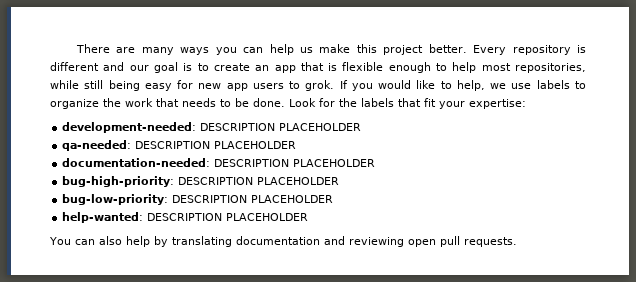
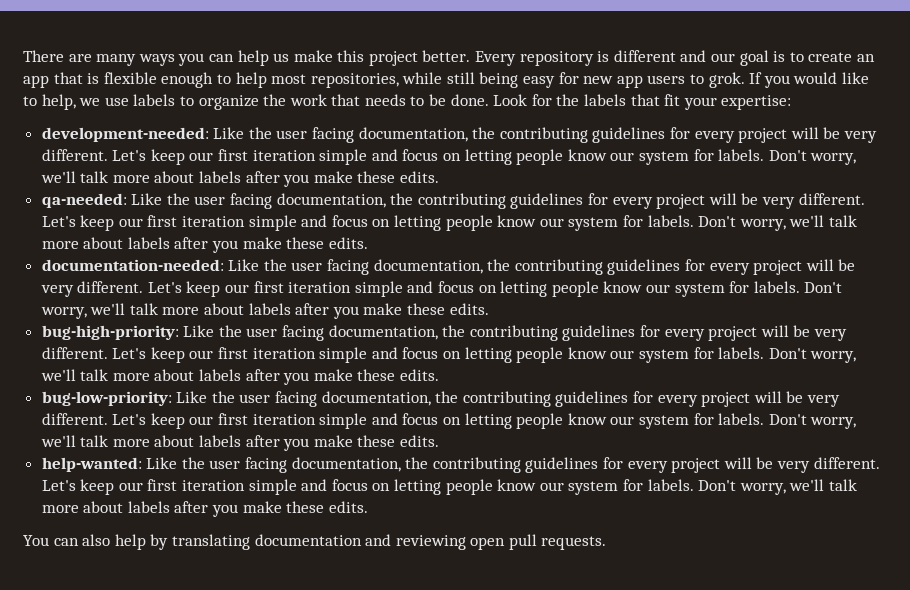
- development-needed: DESCRIPTION PLACEHOLDER
- qa-needed: DESCRIPTION PLACEHOLDER
- documentation-needed: DESCRIPTION PLACEHOLDER
- bug-high-priority: DESCRIPTION PLACEHOLDER
- bug-low-priority: DESCRIPTION PLACEHOLDER
- help-wanted: DESCRIPTION PLACEHOLDER
+ development-needed: Like the user facing documentation, the contributing guidelines for every project will be very different. Let's keep our first iteration simple and focus on letting people know our system for labels. Don't worry, we'll talk more about labels after you make these edits.
+ qa-needed: Like the user facing documentation, the contributing guidelines for every project will be very different. Let's keep our first iteration simple and focus on letting people know our system for labels. Don't worry, we'll talk more about labels after you make these edits.
+ documentation-needed: Like the user facing documentation, the contributing guidelines for every project will be very different. Let's keep our first iteration simple and focus on letting people know our system for labels. Don't worry, we'll talk more about labels after you make these edits.
+ bug-high-priority: Like the user facing documentation, the contributing guidelines for every project will be very different. Let's keep our first iteration simple and focus on letting people know our system for labels. Don't worry, we'll talk more about labels after you make these edits.
+ bug-low-priority: Like the user facing documentation, the contributing guidelines for every project will be very different. Let's keep our first iteration simple and focus on letting people know our system for labels. Don't worry, we'll talk more about labels after you make these edits.
+ help-wanted: Like the user facing documentation, the contributing guidelines for every project will be very different. Let's keep our first iteration simple and focus on letting people know our system for labels. Don't worry, we'll talk more about labels after you make these edits.

